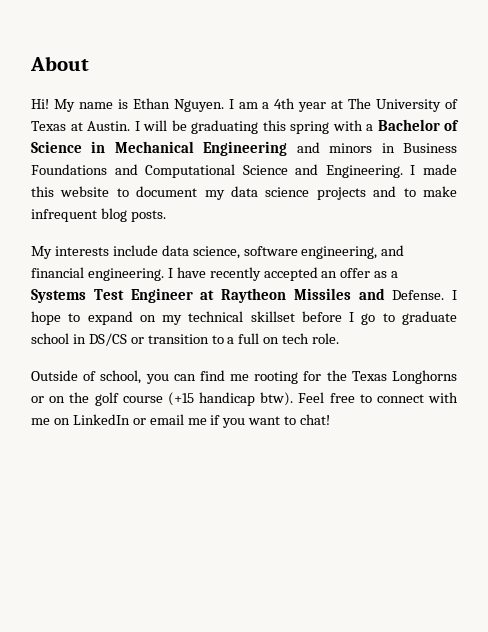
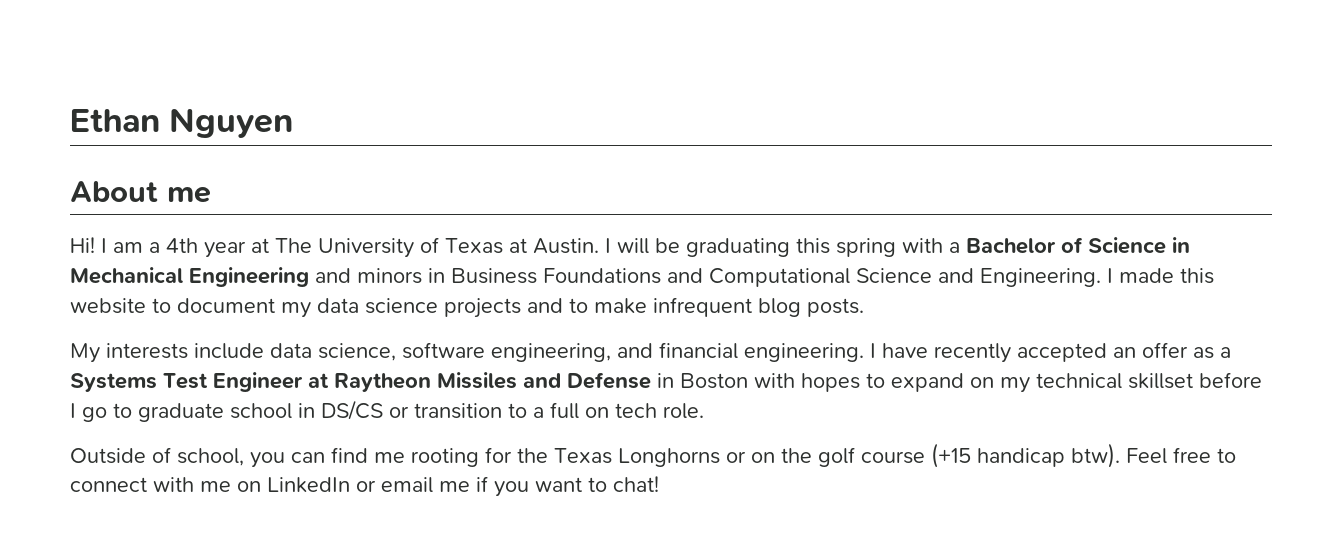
+ Ethan Nguyen
- About
+ About me
- My name is Ethan Nguyen.
- I have recently accepted an offer as a Systems Test Engineer at Raytheon Missiles and Defense. I hope to expand on my technical skillset before I go to graduate school in DS/CS or transition to a full on tech role.
+ I have recently accepted an offer as a Systems Test Engineer at Raytheon Missiles and Defense in Boston with hopes to expand on my technical skillset before I go to graduate school in DS/CS or transition to a full on tech role.

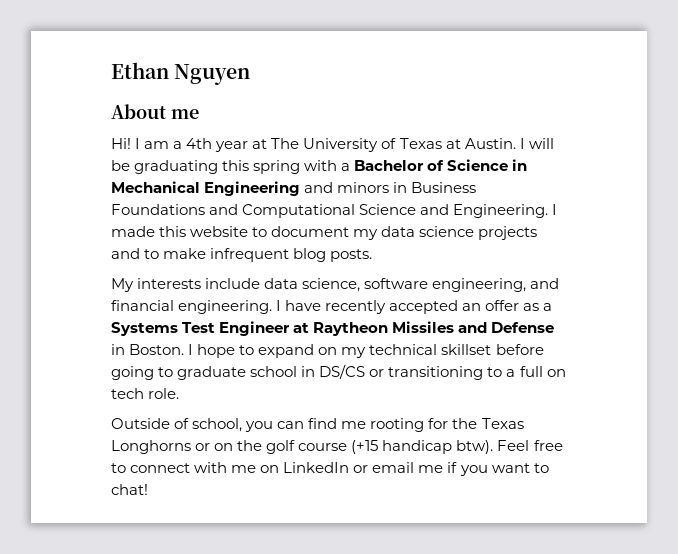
- I have recently accepted an offer as a Systems Test Engineer at Raytheon Missiles and Defense in Boston with hopes to expand on my technical skillset before I go to graduate school in DS/CS or transition to a full on tech role.
+ I have recently accepted an offer as a Systems Test Engineer at Raytheon Missiles and Defense in Boston. I hope to expand on my technical skillset before going to graduate school in DS/CS or transitioning to a full on tech role.

